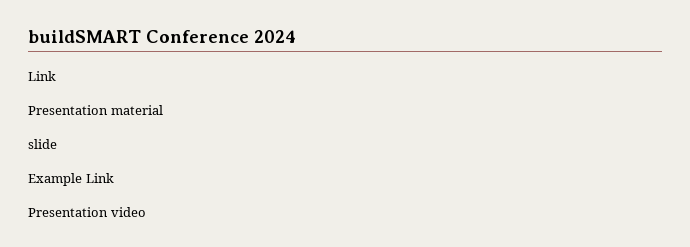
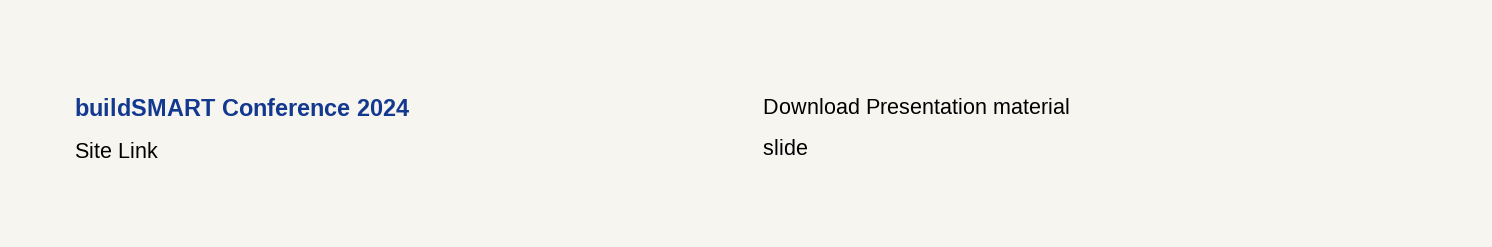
  buildSMART Conference 2024
- Link
- Presentation material
+ Site Link
+ Download Presentation material
- Example Link
- Presentation video

